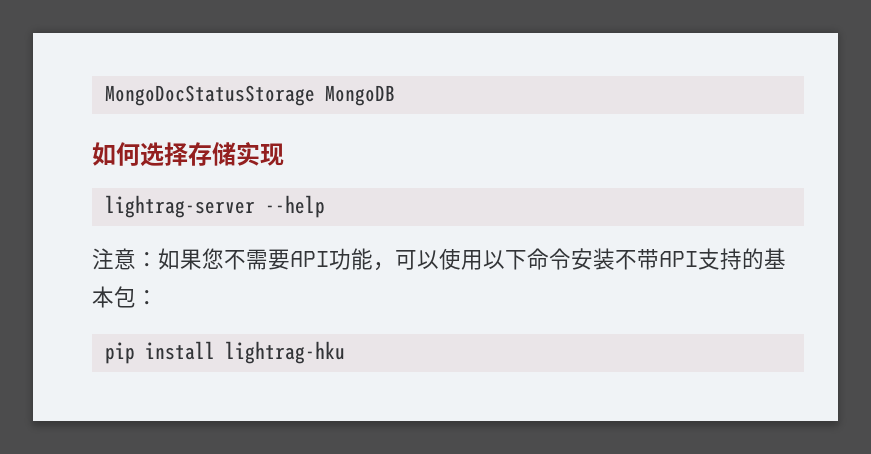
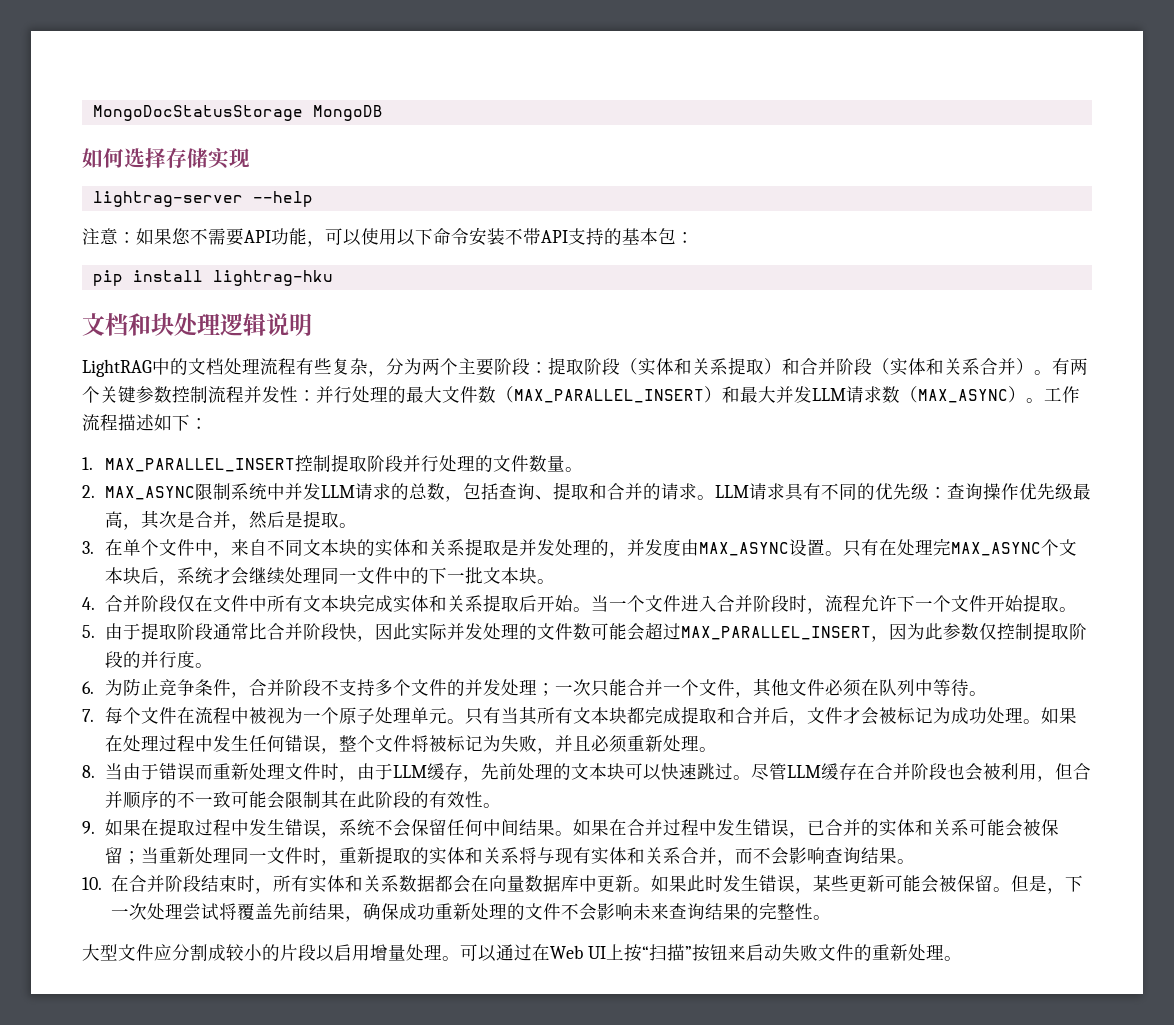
+ 文档和块处理逻辑说明
+ LightRAG中的文档处理流程有些复杂，分为两个主要阶段：提取阶段（实体和关系提取）和合并阶段（实体和关系合并）。有两个关键参数控制流程并发性：并行处理的最大文件数（MAX_PARALLEL_INSERT）和最大并发LLM请求数（MAX_ASYNC）。工作流程描述如下：
+ 1. MAX_PARALLEL_INSERT控制提取阶段并行处理的文件数量。
+ 2. MAX_ASYNC限制系统中并发LLM请求的总数，包括查询、提取和合并的请求。LLM请求具有不同的优先级：查询操作优先级最高，其次是合并，然后是提取。
+ 3.在单个文件中，来自不同文本块的实体和关系提取是并发处理的，并发度由MAX_ASYNC设置。只有在处理完MAX_ASYNC个文本块后，系统才会继续处理同一文件中的下一批文本块。
+ 4.合并阶段仅在文件中所有文本块完成实体和关系提取后开始。当一个文件进入合并阶段时，流程允许下一个文件开始提取。
+ 5.由于提取阶段通常比合并阶段快，因此实际并发处理的文件数可能会超过MAX_PARALLEL_INSERT，因为此参数仅控制提取阶段的并行度。
+ 6.为防止竞争条件，合并阶段不支持多个文件的并发处理；一次只能合并一个文件，其他文件必须在队列中等待。
+ 7.每个文件在流程中被视为一个原子处理单元。只有当其所有文本块都完成提取和合并后，文件才会被标记为成功处理。如果在处理过程中发生任何错误，整个文件将被标记为失败，并且必须重新处理。
+ 8.当由于错误而重新处理文件时，由于LLM缓存，先前处理的文本块可以快速跳过。尽管LLM缓存在合并阶段也会被利用，但合并顺序的不一致可能会限制其在此阶段的有效性。
+ 9.如果在提取过程中发生错误，系统不会保留任何中间结果。如果在合并过程中发生错误，已合并的实体和关系可能会被保留；当重新处理同一文件时，重新提取的实体和关系将与现有实体和关系合并，而不会影响查询结果。
+ 10.在合并阶段结束时，所有实体和关系数据都会在向量数据库中更新。如果此时发生错误，某些更新可能会被保留。但是，下一次处理尝试将覆盖先前结果，确保成功重新处理的文件不会影响未来查询结果的完整性。
+ 大型文件应分割成较小的片段以启用增量处理。可以通过在Web UI上按“扫描”按钮来启动失败文件的重新处理。

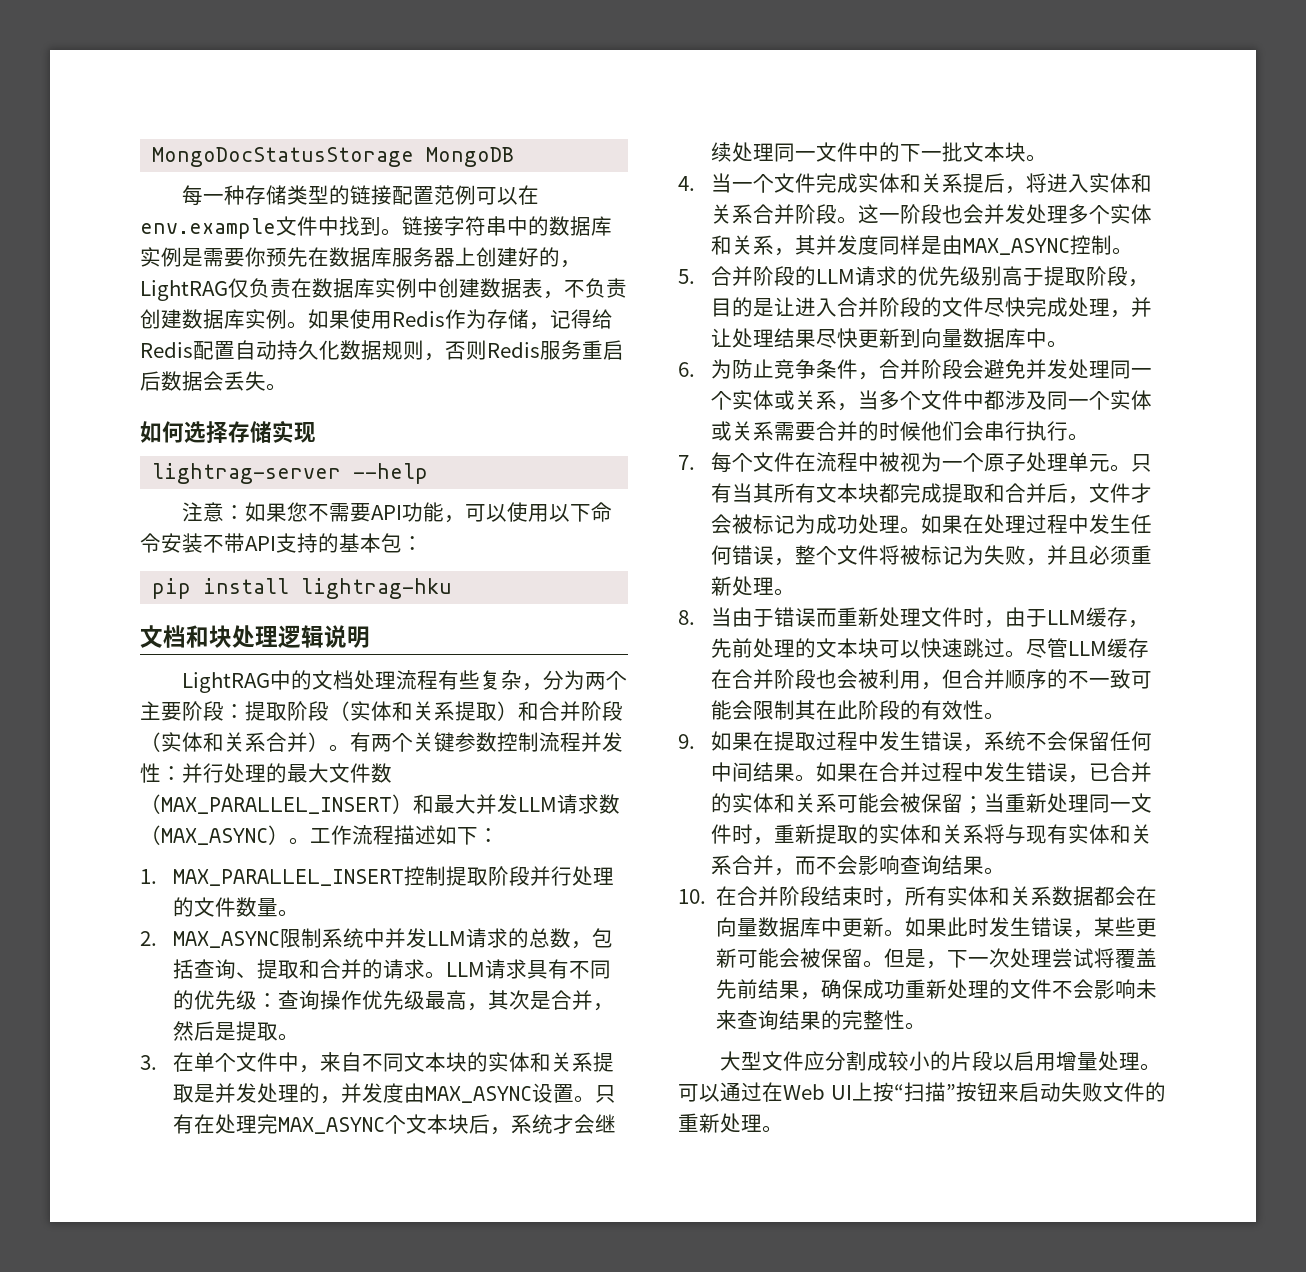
+ 每一种存储类型的链接配置范例可以在env.example文件中找到。链接字符串中的数据库实例是需要你预先在数据库服务器上创建好的，LightRAG仅负责在数据库实例中创建数据表，不负责创建数据库实例。如果使用Redis作为存储，记得给Redis配置自动持久化数据规则，否则Redis服务重启后数据会丢失。
- 4.合并阶段仅在文件中所有文本块完成实体和关系提取后开始。当一个文件进入合并阶段时，流程允许下一个文件开始提取。
- 5.由于提取阶段通常比合并阶段快，因此实际并发处理的文件数可能会超过MAX_PARALLEL_INSERT，因为此参数仅控制提取阶段的并行度。
+ 4.当一个文件完成实体和关系提后，将进入实体和关系合并阶段。这一阶段也会并发处理多个实体和关系，其并发度同样是由MAX_ASYNC控制。
+ 5.合并阶段的LLM请求的优先级别高于提取阶段，目的是让进入合并阶段的文件尽快完成处理，并让处理结果尽快更新到向量数据库中。
- 6.为防止竞争条件，合并阶段不支持多个文件的并发处理；一次只能合并一个文件，其他文件必须在队列中等待。
+ 6.为防止竞争条件，合并阶段会避免并发处理同一个实体或关系，当多个文件中都涉及同一个实体或关系需要合并的时候他们会串行执行。

